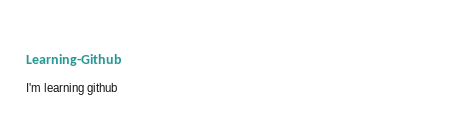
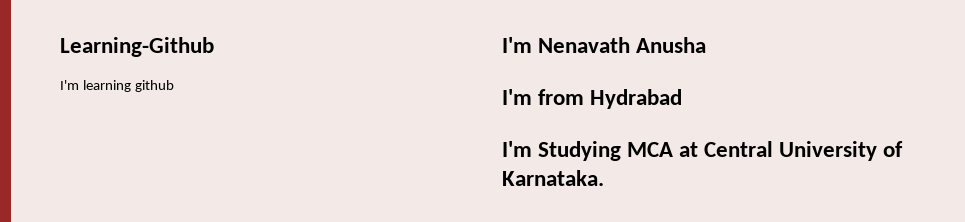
+ I'm Nenavath Anusha
+ I'm from Hydrabad
+ I'm Studying MCA at Central University of Karnataka.

